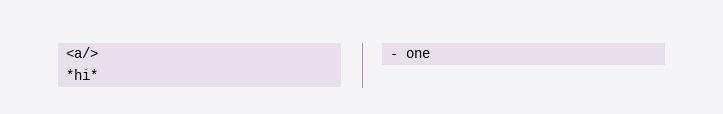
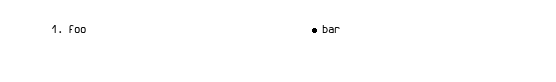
- <a/>
- *hi*
- - one
+ 1. foo
+ bar

